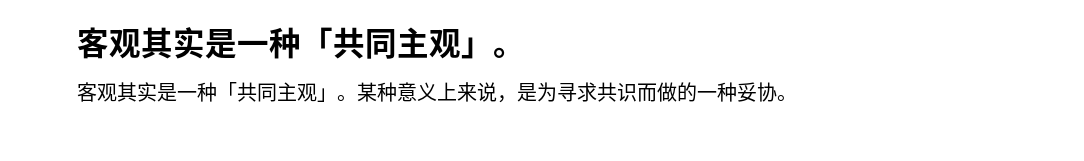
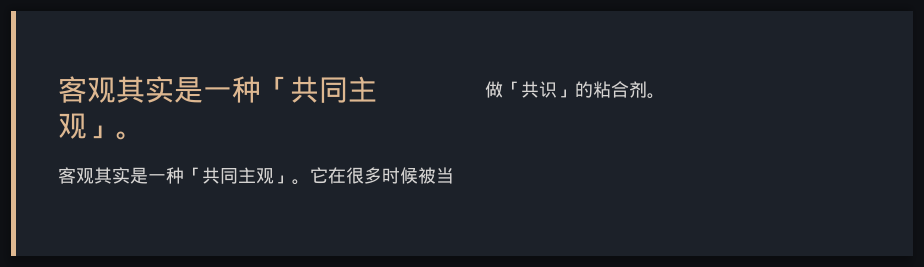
- 某种意义上来说，是为寻求共识而做的一种妥协。
+ 它在很多时候被当做「共识」的粘合剂。

